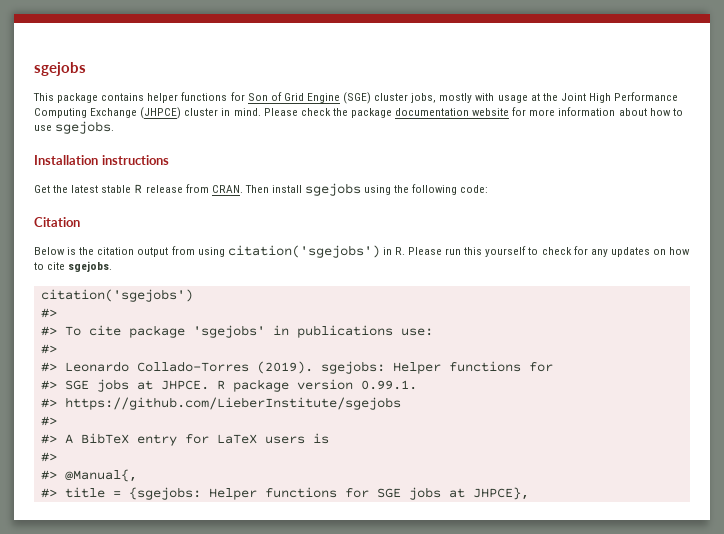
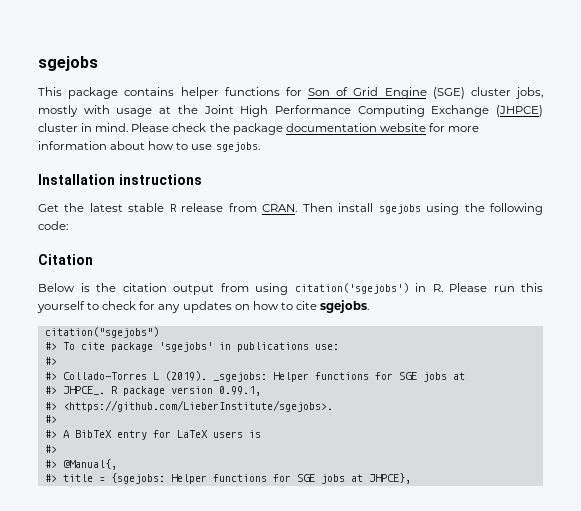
  Below is the citation output from using citation('sgejobs') in R. Please run this yourself to check for any updates on how to cite sgejobs.
- citation('sgejobs')
- #>
+ citation("sgejobs")
- #> Leonardo Collado-Torres (2019). sgejobs: Helper functions for
- #> SGE jobs at JHPCE.
+ #> Collado-Torres L (2019). _sgejobs: Helper functions for SGE jobs at
+ #> JHPCE_.
- R package version 0.99.1.
- #> https://github.com/LieberInstitute/sgejobs
+ R package version 0.99.1,
+ #> <https://github.com/LieberInstitute/sgejobs>.

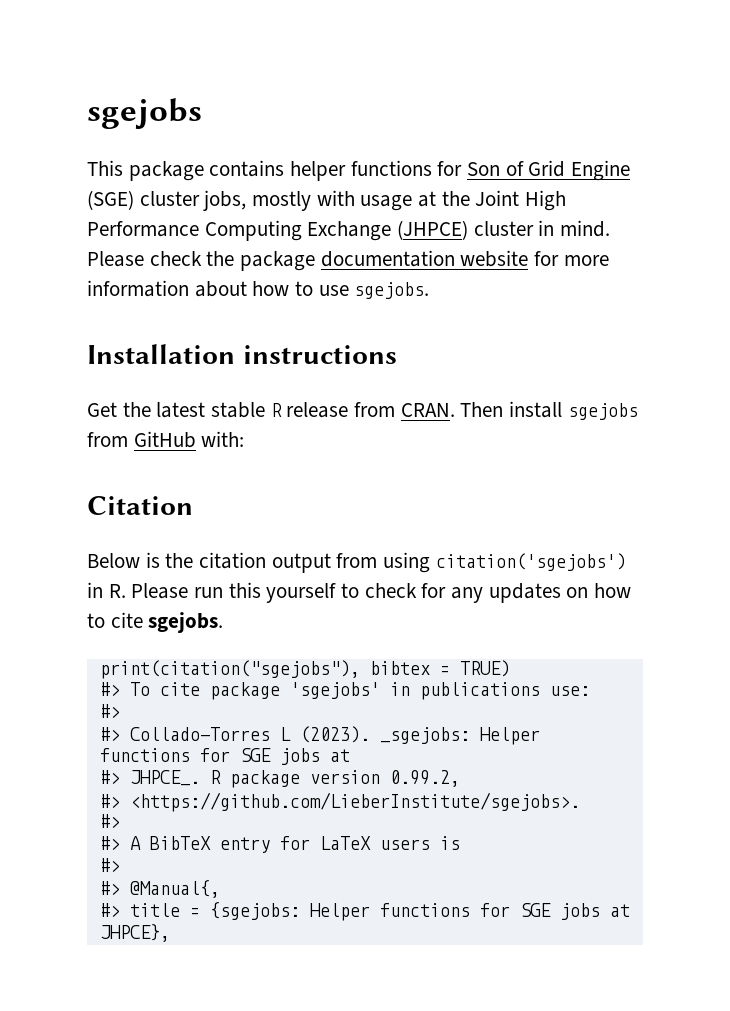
- Then install sgejobs using the following code:
+ Then install sgejobs from GitHub with:
- citation("sgejobs")
+ print(citation("sgejobs"), bibtex = TRUE)
- #> Collado-Torres L (2019).
+ #> Collado-Torres L (2023).
- R package version 0.99.1,
+ R package version 0.99.2,

